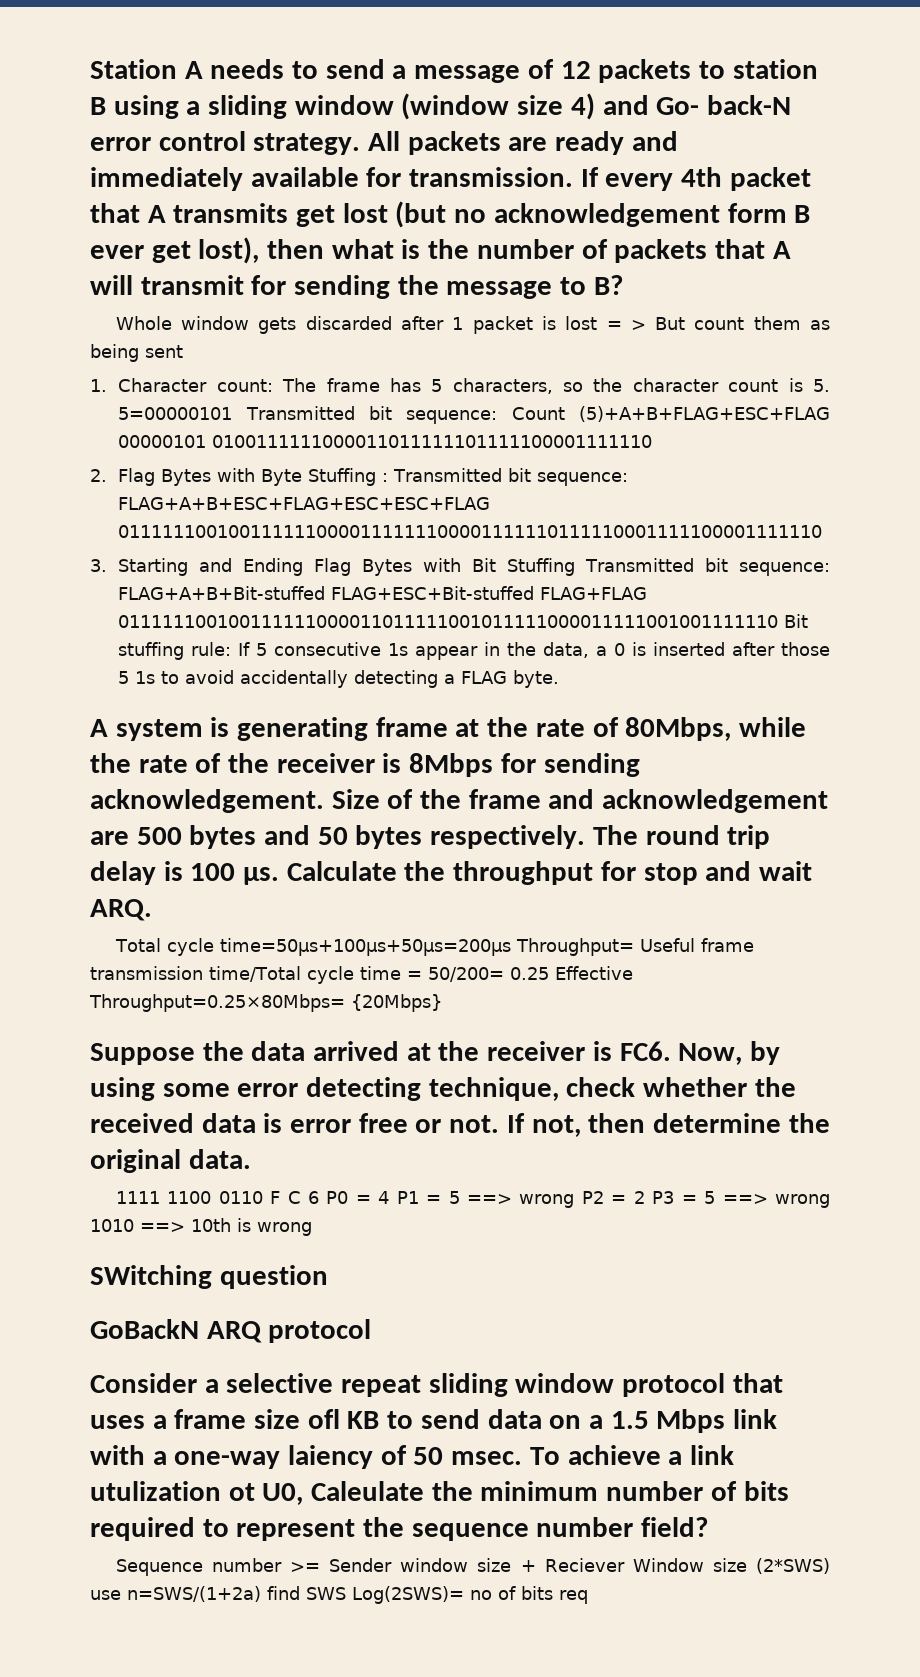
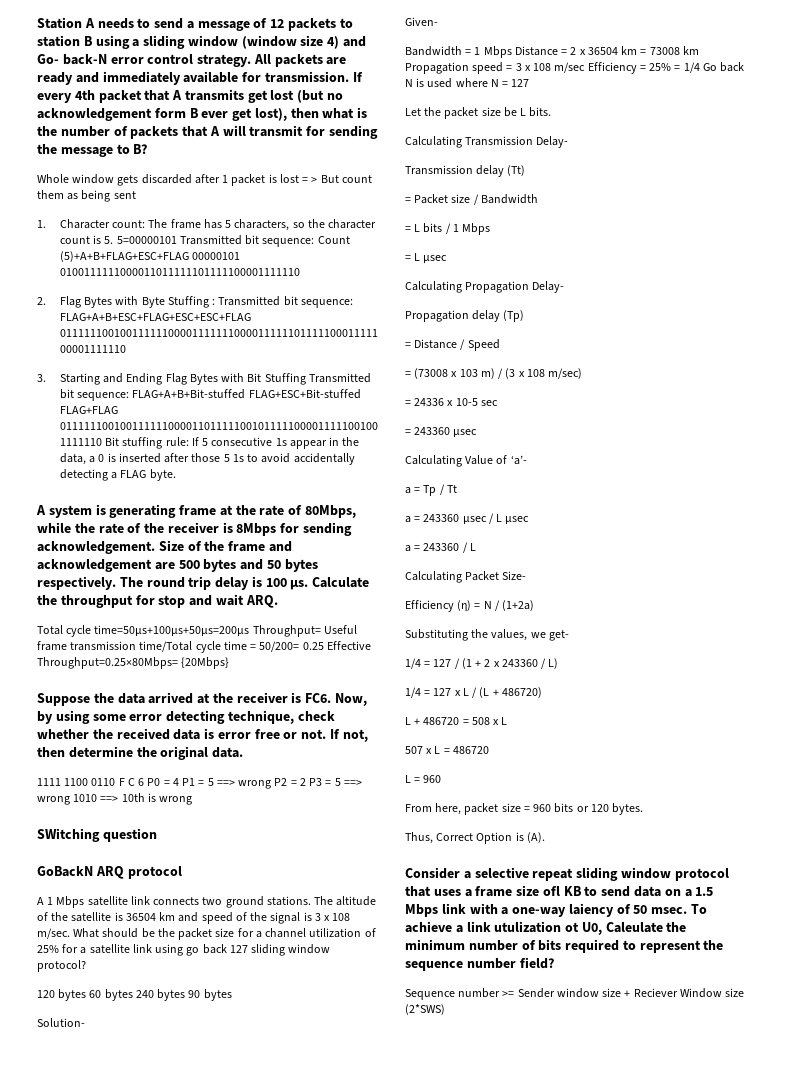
+ A 1 Mbps satellite link connects two ground stations. The altitude of the satellite is 36504 km and speed of the signal is 3 x 108 m/sec. What should be the packet size for a channel utilization of 25% for a satellite link using go back 127 sliding window protocol?
+ 120 bytes 60 bytes 240 bytes 90 bytes
+ Solution-
+ Given-
+ Bandwidth = 1 Mbps Distance = 2 x 36504 km = 73008 km Propagation speed = 3 x 108 m/sec Efficiency = 25% = 1/4 Go back N is used where N = 127
+ Let the packet size be L bits.
+ Calculating Transmission Delay-
+ Transmission delay (Tt)
+ = Packet size / Bandwidth
+ = L bits / 1 Mbps
+ = L μsec
+ Calculating Propagation Delay-
+ Propagation delay (Tp)
+ = Distance / Speed
+ = (73008 x 103 m) / (3 x 108 m/sec)
+ = 24336 x 10-5 sec
+ = 243360 μsec
+ Calculating Value of ‘a’-
+ a = Tp / Tt
+ a = 243360 μsec / L μsec
+ a = 243360 / L
+ Calculating Packet Size-
+ Efficiency (η) = N / (1+2a)
+ Substituting the values, we get-
+ 1/4 = 127 / (1 + 2 x 243360 / L)
+ 1/4 = 127 x L / (L + 486720)
+ L + 486720 = 508 x L
+ 507 x L = 486720
+ L = 960
+ From here, packet size = 960 bits or 120 bytes.
+ Thus, Correct Option is (A).
- Sequence number >= Sender window size + Reciever Window size (2*SWS) use n=SWS/(1+2a) find SWS Log(2SWS)= no of bits req
+ Sequence number >= Sender window size + Reciever Window size (2*SWS)

